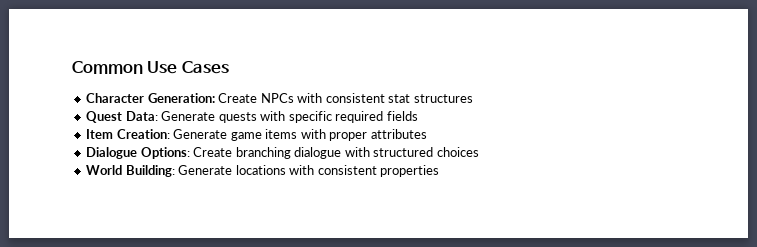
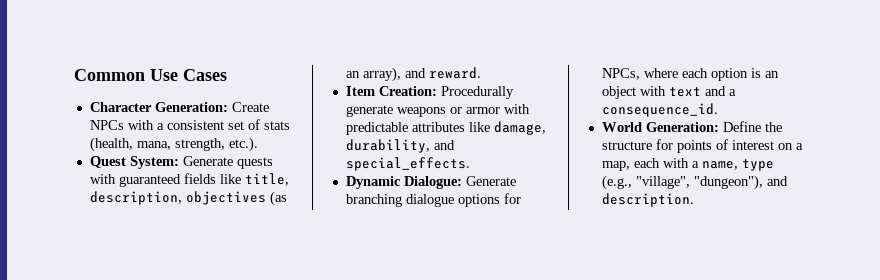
- Character Generation: Create NPCs with consistent stat structures
+ Character Generation: Create NPCs with a consistent set of stats (health, mana, strength, etc.).
- Quest Data: Generate quests with specific required fields
- Item Creation: Generate game items with proper attributes
- Dialogue Options: Create branching dialogue with structured choices
- World Building: Generate locations with consistent properties
+ Quest System: Generate quests with guaranteed fields like title, description, objectives (as an array), and reward.
+ Item Creation: Procedurally generate weapons or armor with predictable attributes like damage, durability, and special_effects.
+ Dynamic Dialogue: Generate branching dialogue options for NPCs, where each option is an object with text and a consequence_id.
+ World Generation: Define the structure for points of interest on a map, each with a name, type (e.g., "village", "dungeon"), and description.

